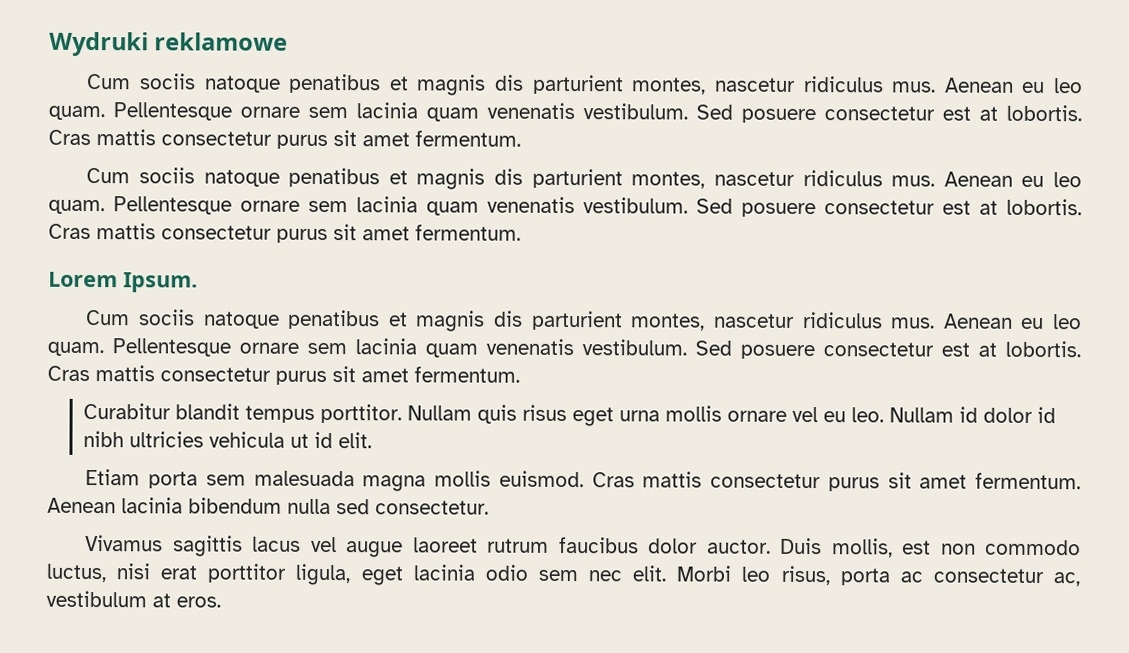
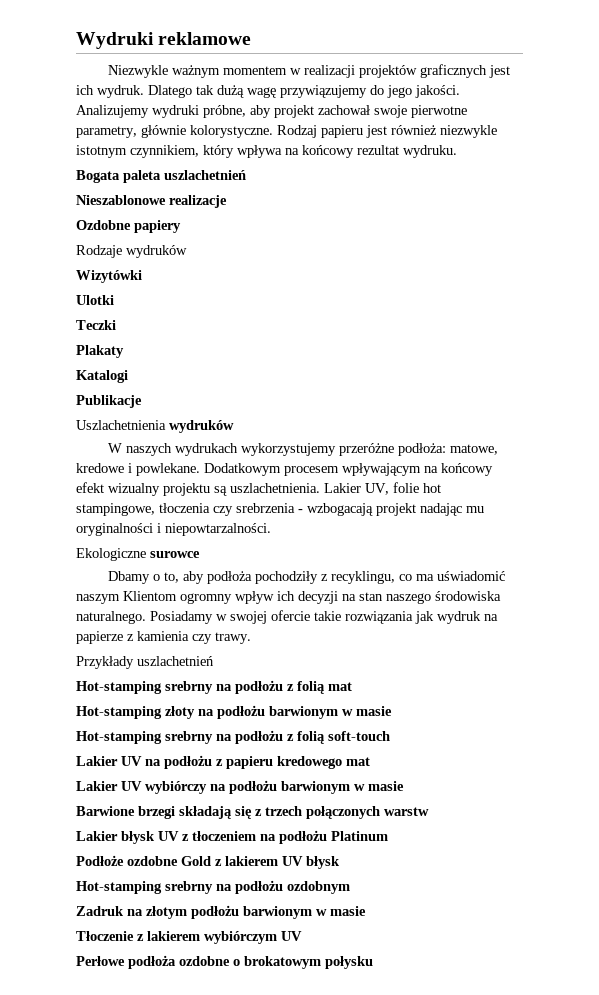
  Wydruki reklamowe
- Cum sociis natoque penatibus et magnis dis parturient montes, nascetur ridiculus mus. Aenean eu leo quam. Pellentesque ornare sem lacinia quam venenatis vestibulum. Sed posuere consectetur est at lobortis. Cras mattis consectetur purus sit amet fermentum.
- Cum sociis natoque penatibus et magnis dis parturient montes, nascetur ridiculus mus. Aenean eu leo quam. Pellentesque ornare sem lacinia quam venenatis vestibulum. Sed posuere consectetur est at lobortis. Cras mattis consectetur purus sit amet fermentum.
- Lorem Ipsum.
- Cum sociis natoque penatibus et magnis dis parturient montes, nascetur ridiculus mus. Aenean eu leo quam. Pellentesque ornare sem lacinia quam venenatis vestibulum. Sed posuere consectetur est at lobortis. Cras mattis consectetur purus sit amet fermentum.
- Curabitur blandit tempus porttitor. Nullam quis risus eget urna mollis ornare vel eu leo. Nullam id dolor id nibh ultricies vehicula ut id elit.
- Etiam porta sem malesuada magna mollis euismod. Cras mattis consectetur purus sit amet fermentum. Aenean lacinia bibendum nulla sed consectetur.
- Vivamus sagittis lacus vel augue laoreet rutrum faucibus dolor auctor. Duis mollis, est non commodo luctus, nisi erat porttitor ligula, eget lacinia odio sem nec elit. Morbi leo risus, porta ac consectetur ac, vestibulum at eros.
+ Niezwykle ważnym momentem w realizacji projektów graficznych jest ich wydruk. Dlatego tak dużą wagę przywiązujemy do jego jakości. Analizujemy wydruki próbne, aby projekt zachował swoje pierwotne parametry, głównie kolorystyczne. Rodzaj papieru jest również niezwykle istotnym czynnikiem, który wpływa na końcowy rezultat wydruku.
+ Bogata paleta uszlachetnień
+ Nieszablonowe realizacje
+ Ozdobne papiery
+ Rodzaje wydruków
+ Wizytówki
+ Ulotki
+ Teczki
+ Plakaty
+ Katalogi
+ Publikacje
+ Uszlachetnienia wydruków
+ W naszych wydrukach wykorzystujemy przeróżne podłoża: matowe, kredowe i powlekane. Dodatkowym procesem wpływającym na końcowy efekt wizualny projektu są uszlachetnienia. Lakier UV, folie hot stampingowe, tłoczenia czy srebrzenia - wzbogacają projekt nadając mu oryginalności i niepowtarzalności.
+ Ekologiczne surowce
+ Dbamy o to, aby podłoża pochodziły z recyklingu, co ma uświadomić naszym Klientom ogromny wpływ ich decyzji na stan naszego środowiska naturalnego. Posiadamy w swojej ofercie takie rozwiązania jak wydruk na papierze z kamienia czy trawy.
+ Przykłady uszlachetnień
+ Hot-stamping srebrny na podłożu z folią mat
+ Hot-stamping złoty na podłożu barwionym w masie
+ Hot-stamping srebrny na podłożu z folią soft-touch
+ Lakier UV na podłożu z papieru kredowego mat
+ Lakier UV wybiórczy na podłożu barwionym w masie
+ Barwione brzegi składają się z trzech połączonych warstw
+ Lakier błysk UV z tłoczeniem na podłożu Platinum
+ Podłoże ozdobne Gold z lakierem UV błysk
+ Hot-stamping srebrny na podłożu ozdobnym
+ Zadruk na złotym podłożu barwionym w masie
+ Tłoczenie z lakierem wybiórczym UV
+ Perłowe podłoża ozdobne o brokatowym połysku

